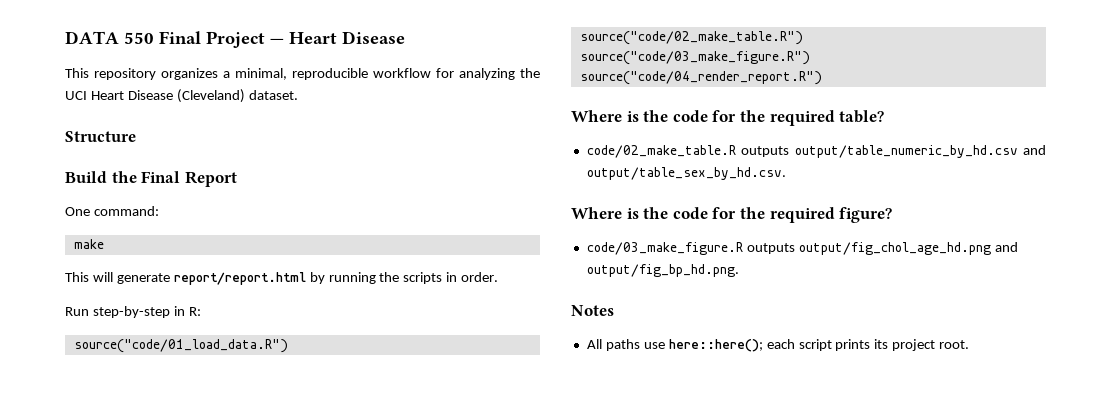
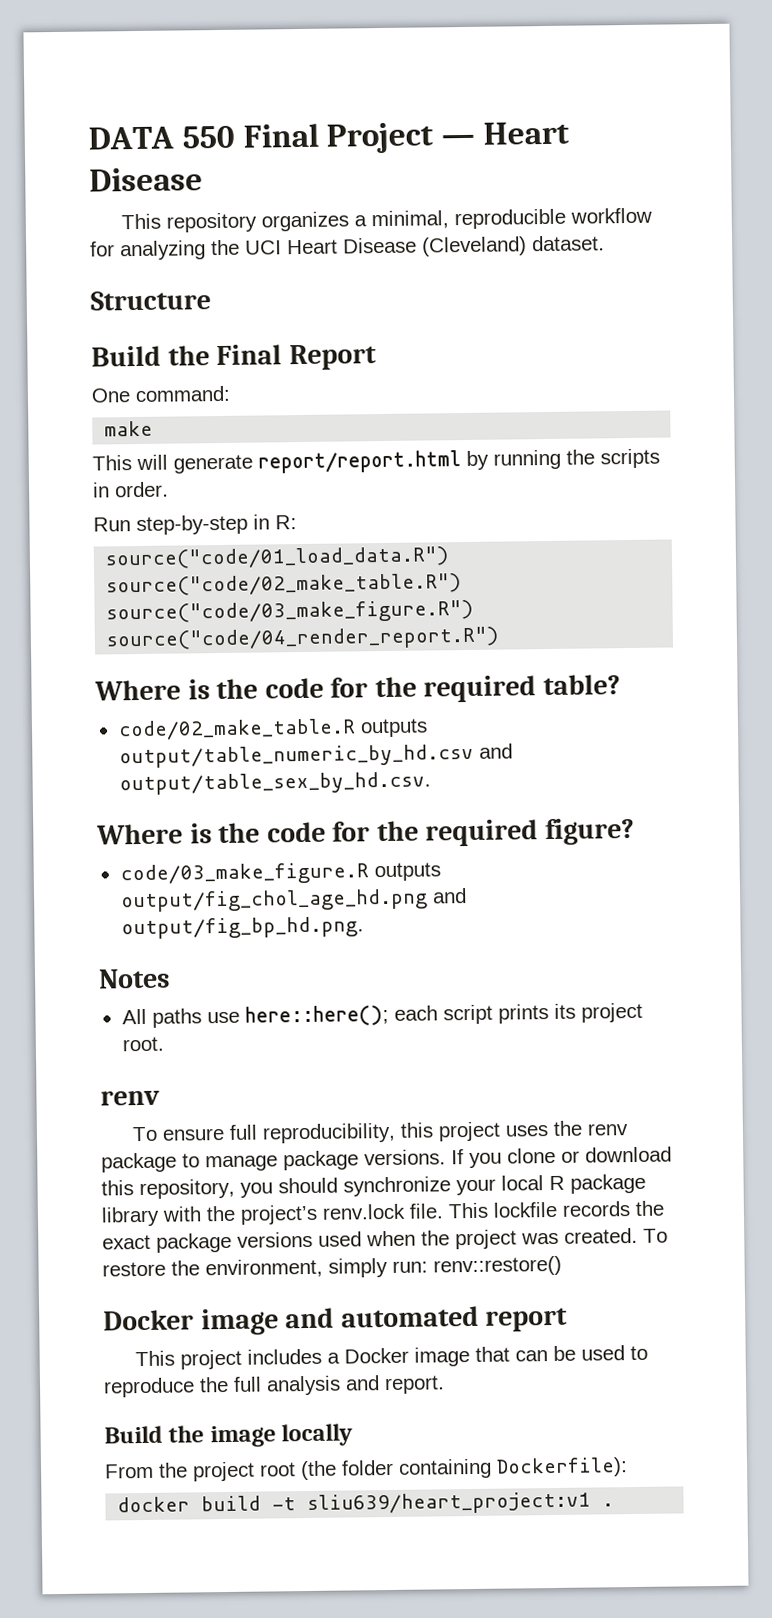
  All paths use here::here(); each script prints its project root.
+ renv
+ To ensure full reproducibility, this project uses the renv package to manage package versions. If you clone or download this repository, you should synchronize your local R package library with the project’s renv.lock file. This lockfile records the exact package versions used when the project was created. To restore the environment, simply run: renv::restore()
+ Docker image and automated report
+ This project includes a Docker image that can be used to reproduce the full analysis and report.
+ Build the image locally
+ From the project root (the folder containing Dockerfile):
+ docker build -t sliu639/heart_project:v1 .

